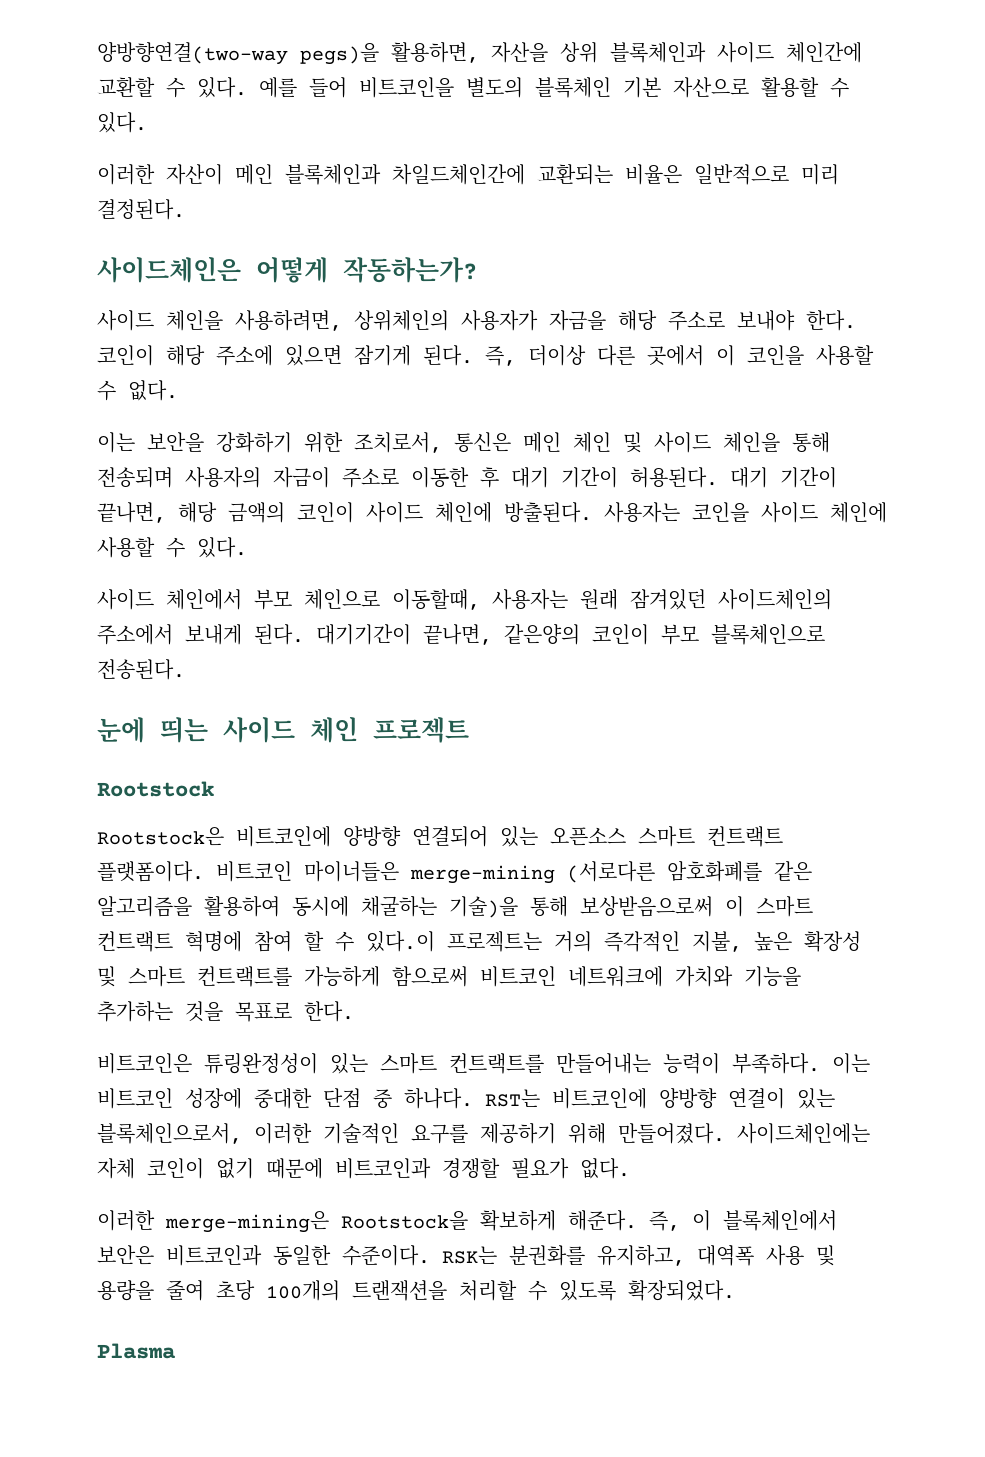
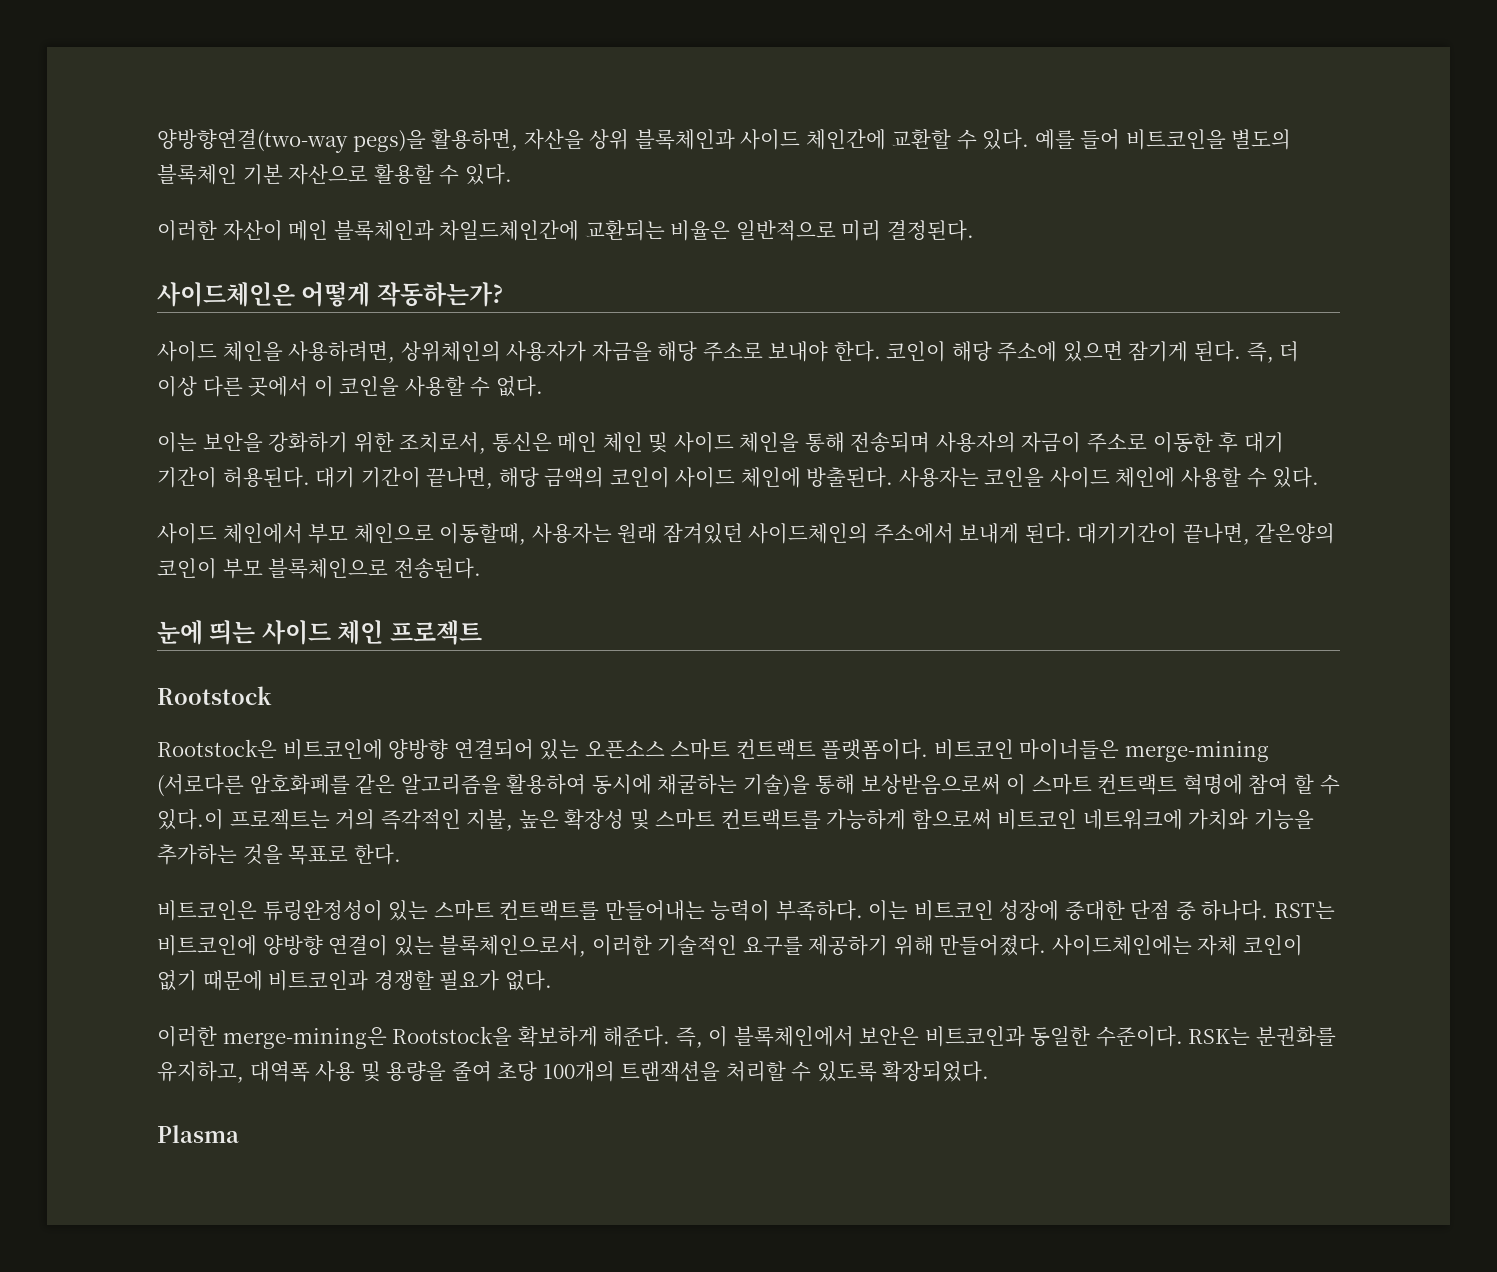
- 즉, 더이상 다른 곳에서 이 코인을 사용할 수 없다.
+ 즉, 더 이상 다른 곳에서 이 코인을 사용할 수 없다.

